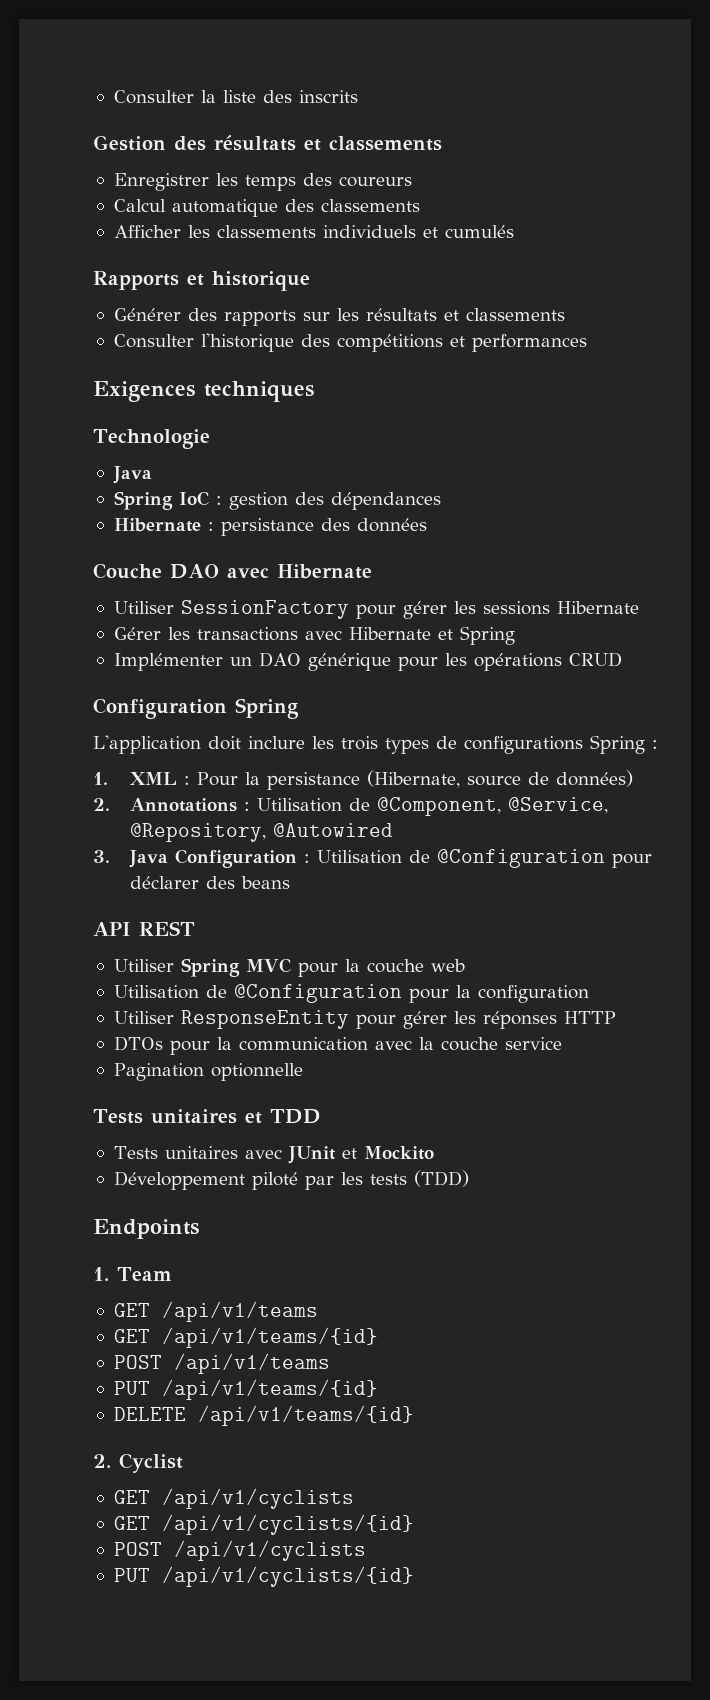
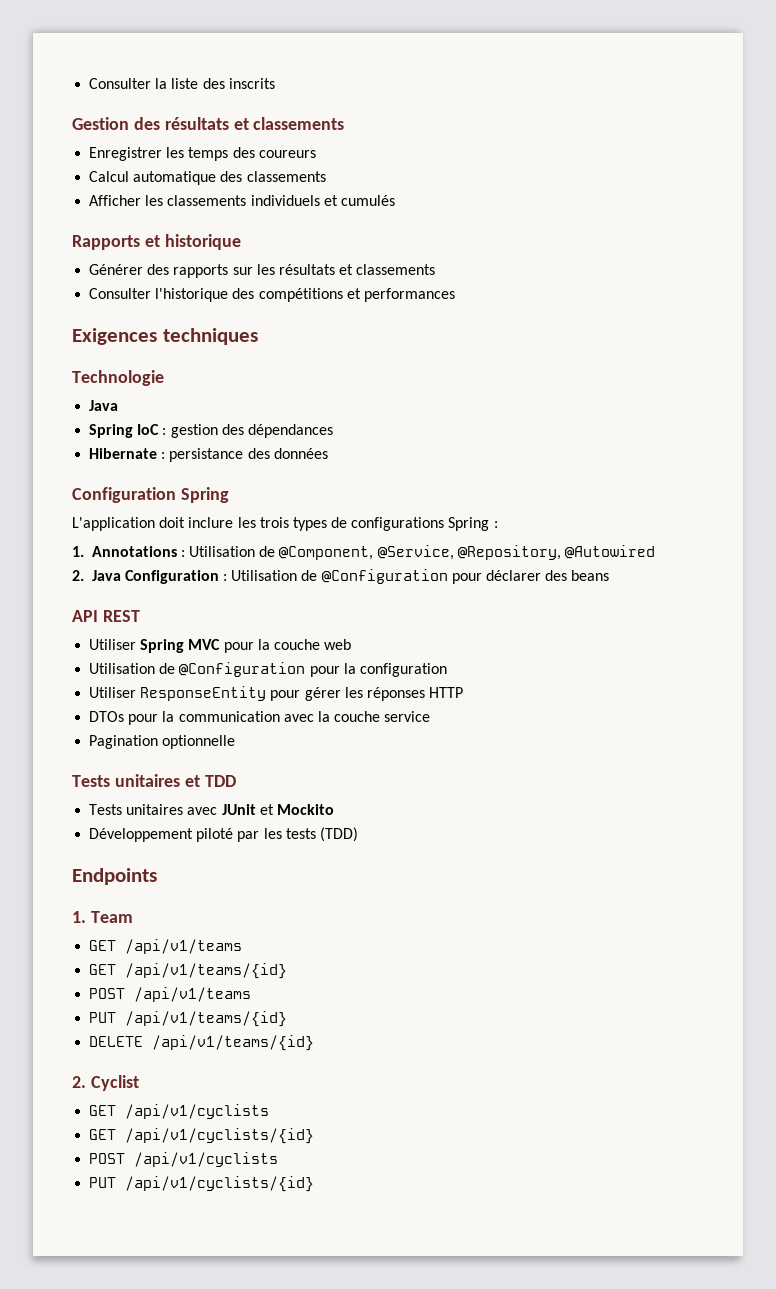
- Couche DAO avec Hibernate
- Utiliser SessionFactory pour gérer les sessions Hibernate
- Gérer les transactions avec Hibernate et Spring
- Implémenter un DAO générique pour les opérations CRUD
- 1. XML : Pour la persistance (Hibernate, source de données)
- 2. Annotations : Utilisation de @Component, @Service, @Repository, @Autowired
+ 1. Annotations : Utilisation de @Component, @Service, @Repository, @Autowired
- 3. Java Configuration : Utilisation de @Configuration pour déclarer des beans
+ 2. Java Configuration : Utilisation de @Configuration pour déclarer des beans

